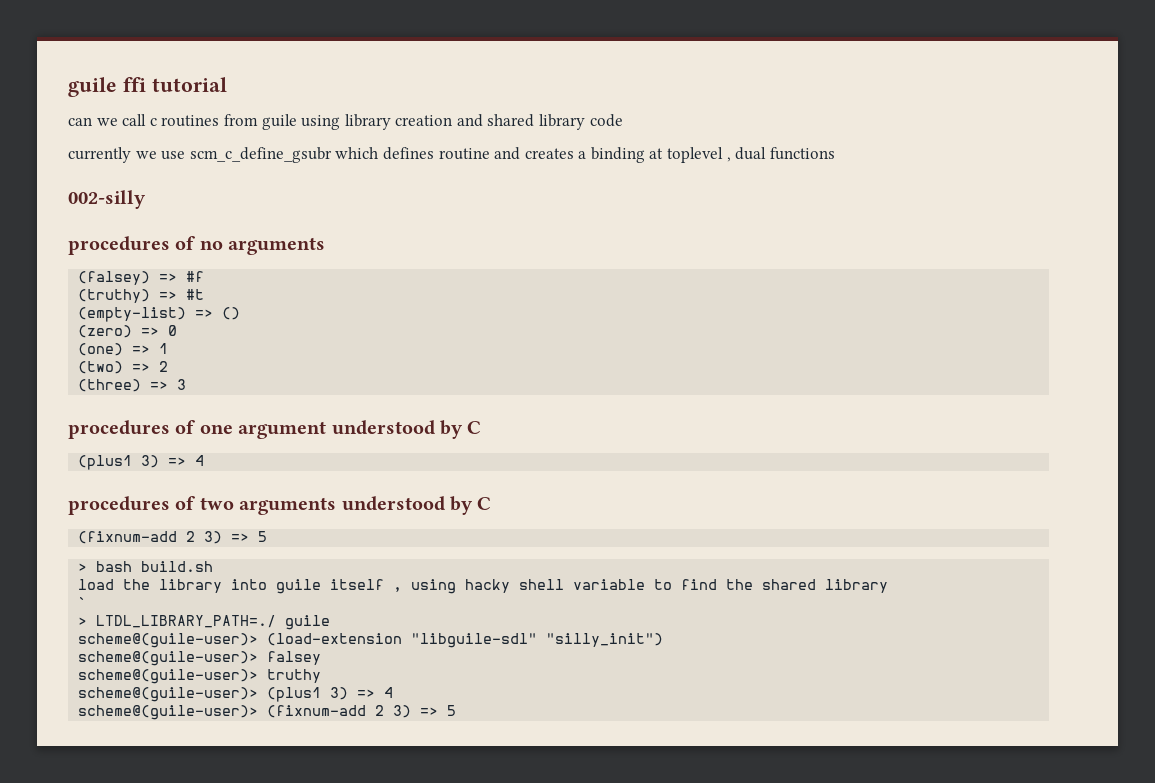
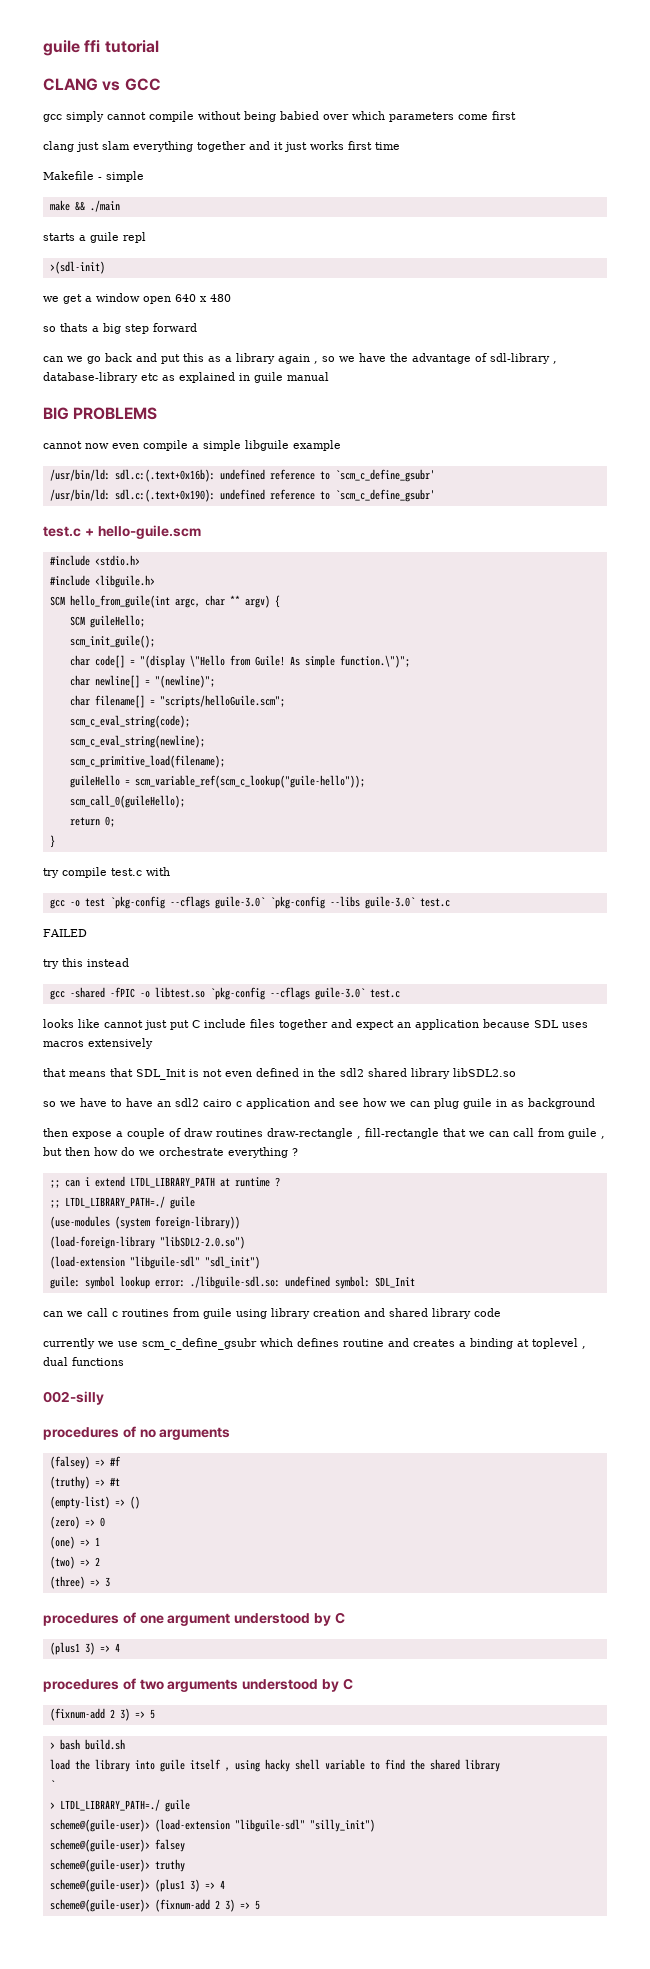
+ CLANG vs GCC
+ gcc simply cannot compile without being babied over which parameters come first
+ clang just slam everything together and it just works first time
+ Makefile - simple
+ make && ./main
+ starts a guile repl
+ >(sdl-init)
+ we get a window open 640 x 480
+ so thats a big step forward
+ can we go back and put this as a library again , so we have the advantage of sdl-library , database-library etc as explained in guile manual
+ BIG PROBLEMS
+ cannot now even compile a simple libguile example
+ /usr/bin/ld: sdl.c:(.text+0x16b): undefined reference to `scm_c_define_gsubr'
+ /usr/bin/ld: sdl.c:(.text+0x190): undefined reference to `scm_c_define_gsubr'
+ test.c + hello-guile.scm
+ #include <stdio.h>
+ #include <libguile.h>
+ SCM hello_from_guile(int argc, char ** argv) {
+ SCM guileHello;
+ scm_init_guile();
+ char code[] = "(display \"Hello from Guile! As simple function.\")";
+ char newline[] = "(newline)";
+ char filename[] = "scripts/helloGuile.scm";
+ scm_c_eval_string(code);
+ scm_c_eval_string(newline);
+ scm_c_primitive_load(filename);
+ guileHello = scm_variable_ref(scm_c_lookup("guile-hello"));
+ scm_call_0(guileHello);
+ return 0;
+ }
+ try compile test.c with
+ gcc -o test `pkg-config --cflags guile-3.0` `pkg-config --libs guile-3.0` test.c
+ FAILED
+ try this instead
+ gcc -shared -fPIC -o libtest.so `pkg-config --cflags guile-3.0` test.c
+ looks like cannot just put C include files together and expect an application because SDL uses macros extensively
+ that means that SDL_Init is not even defined in the sdl2 shared library libSDL2.so
+ so we have to have an sdl2 cairo c application and see how we can plug guile in as background
+ then expose a couple of draw routines draw-rectangle , fill-rectangle that we can call from guile , but then how do we orchestrate everything ?
+ ;; can i extend LTDL_LIBRARY_PATH at runtime ?
+ ;; LTDL_LIBRARY_PATH=./ guile
+ (use-modules (system foreign-library))
+ (load-foreign-library "libSDL2-2.0.so")
+ (load-extension "libguile-sdl" "sdl_init")
+ guile: symbol lookup error: ./libguile-sdl.so: undefined symbol: SDL_Init

